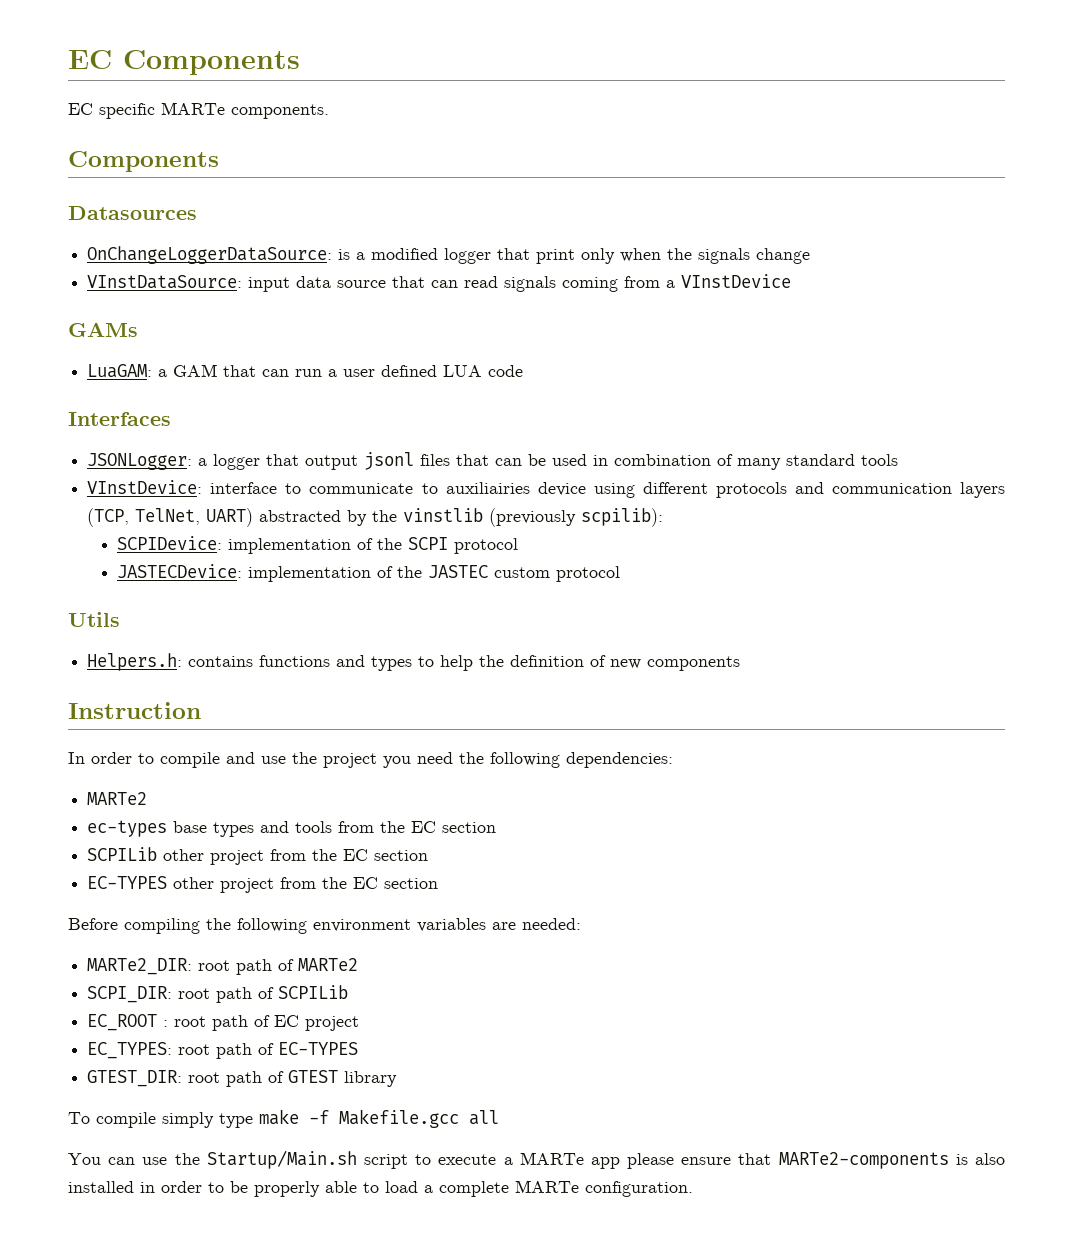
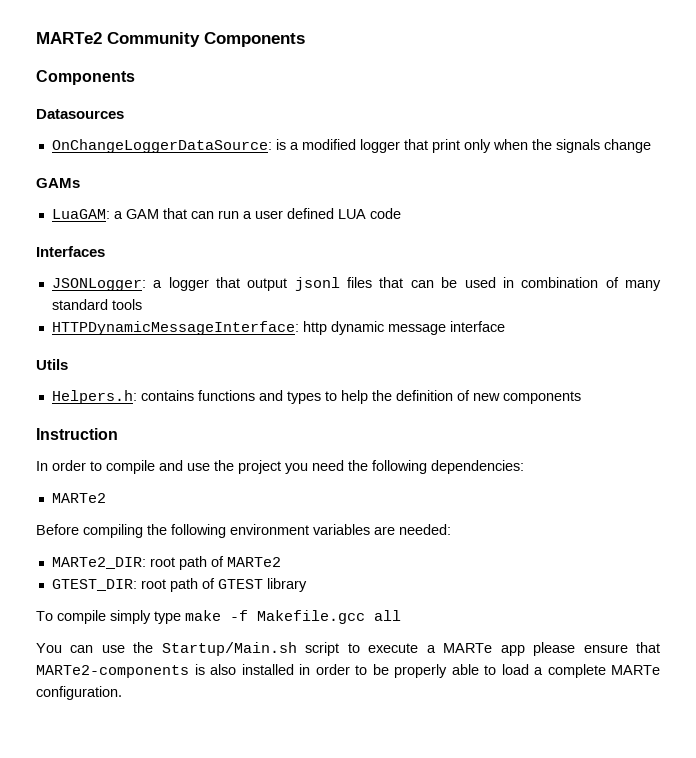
- EC Components
- EC specific MARTe components.
+ MARTe2 Community Components
- VInstDataSource: input data source that can read signals coming from a VInstDevice
- VInstDevice: interface to communicate to auxiliairies device using different protocols and communication layers (TCP, TelNet, UART) abstracted by the vinstlib (previously scpilib):
- SCPIDevice: implementation of the SCPI protocol
- JASTECDevice: implementation of the JASTEC custom protocol
+ HTTPDynamicMessageInterface: http dynamic message interface
- ec-types base types and tools from the EC section
- SCPILib other project from the EC section
- EC-TYPES other project from the EC section
- SCPI_DIR: root path of SCPILib
- EC_ROOT : root path of EC project
- EC_TYPES: root path of EC-TYPES

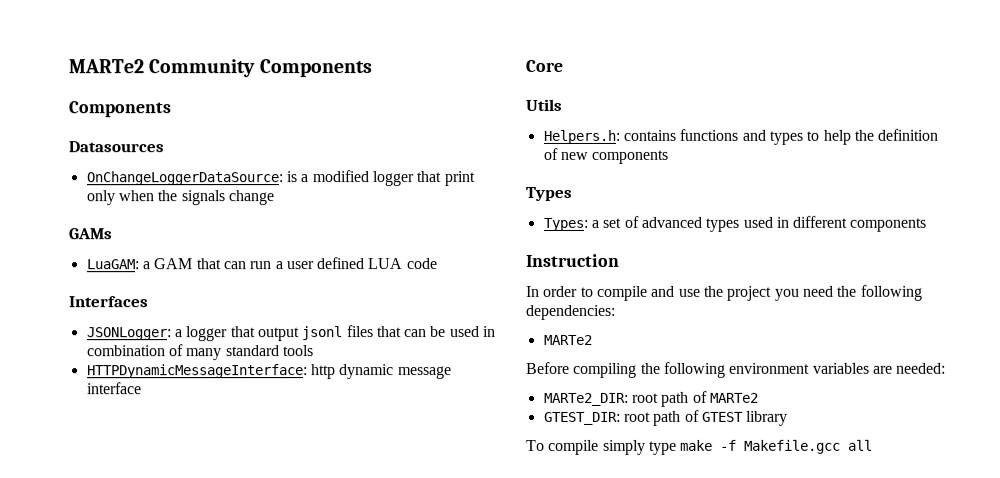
+ Core
+ Types
+ Types: a set of advanced types used in different components
- You can use the Startup/Main.sh script to execute a MARTe app please ensure that MARTe2-components is also installed in order to be properly able to load a complete MARTe configuration.

